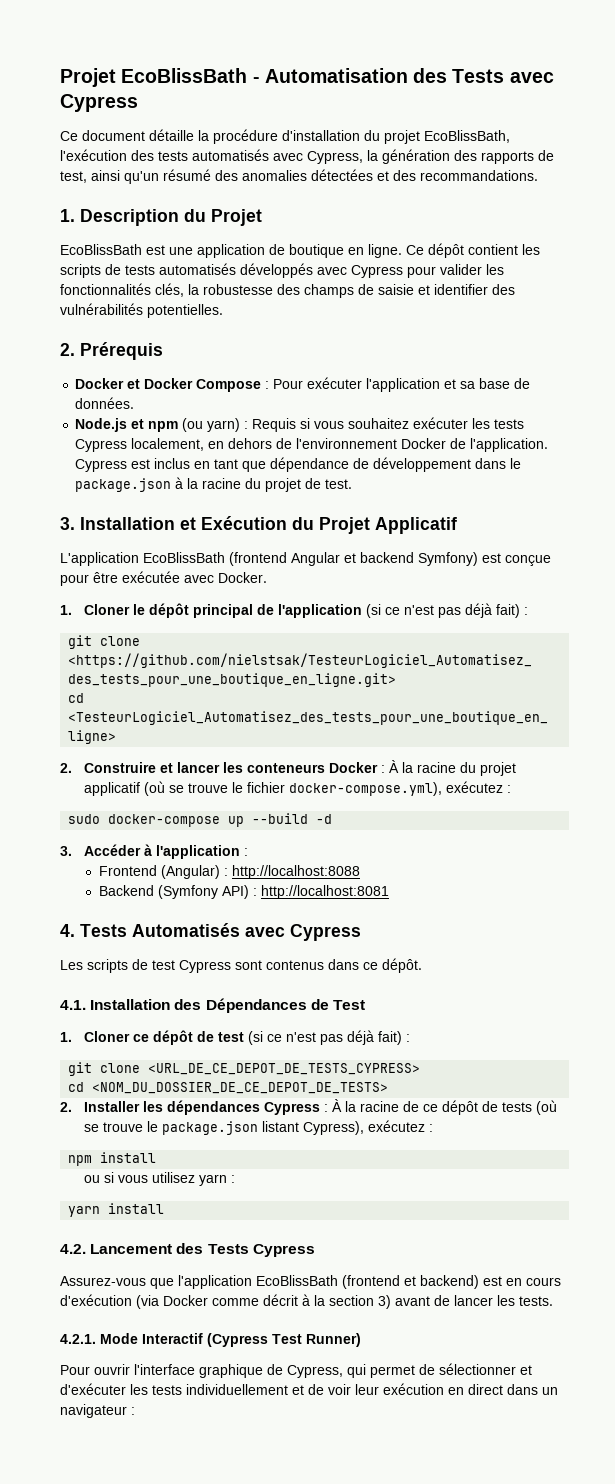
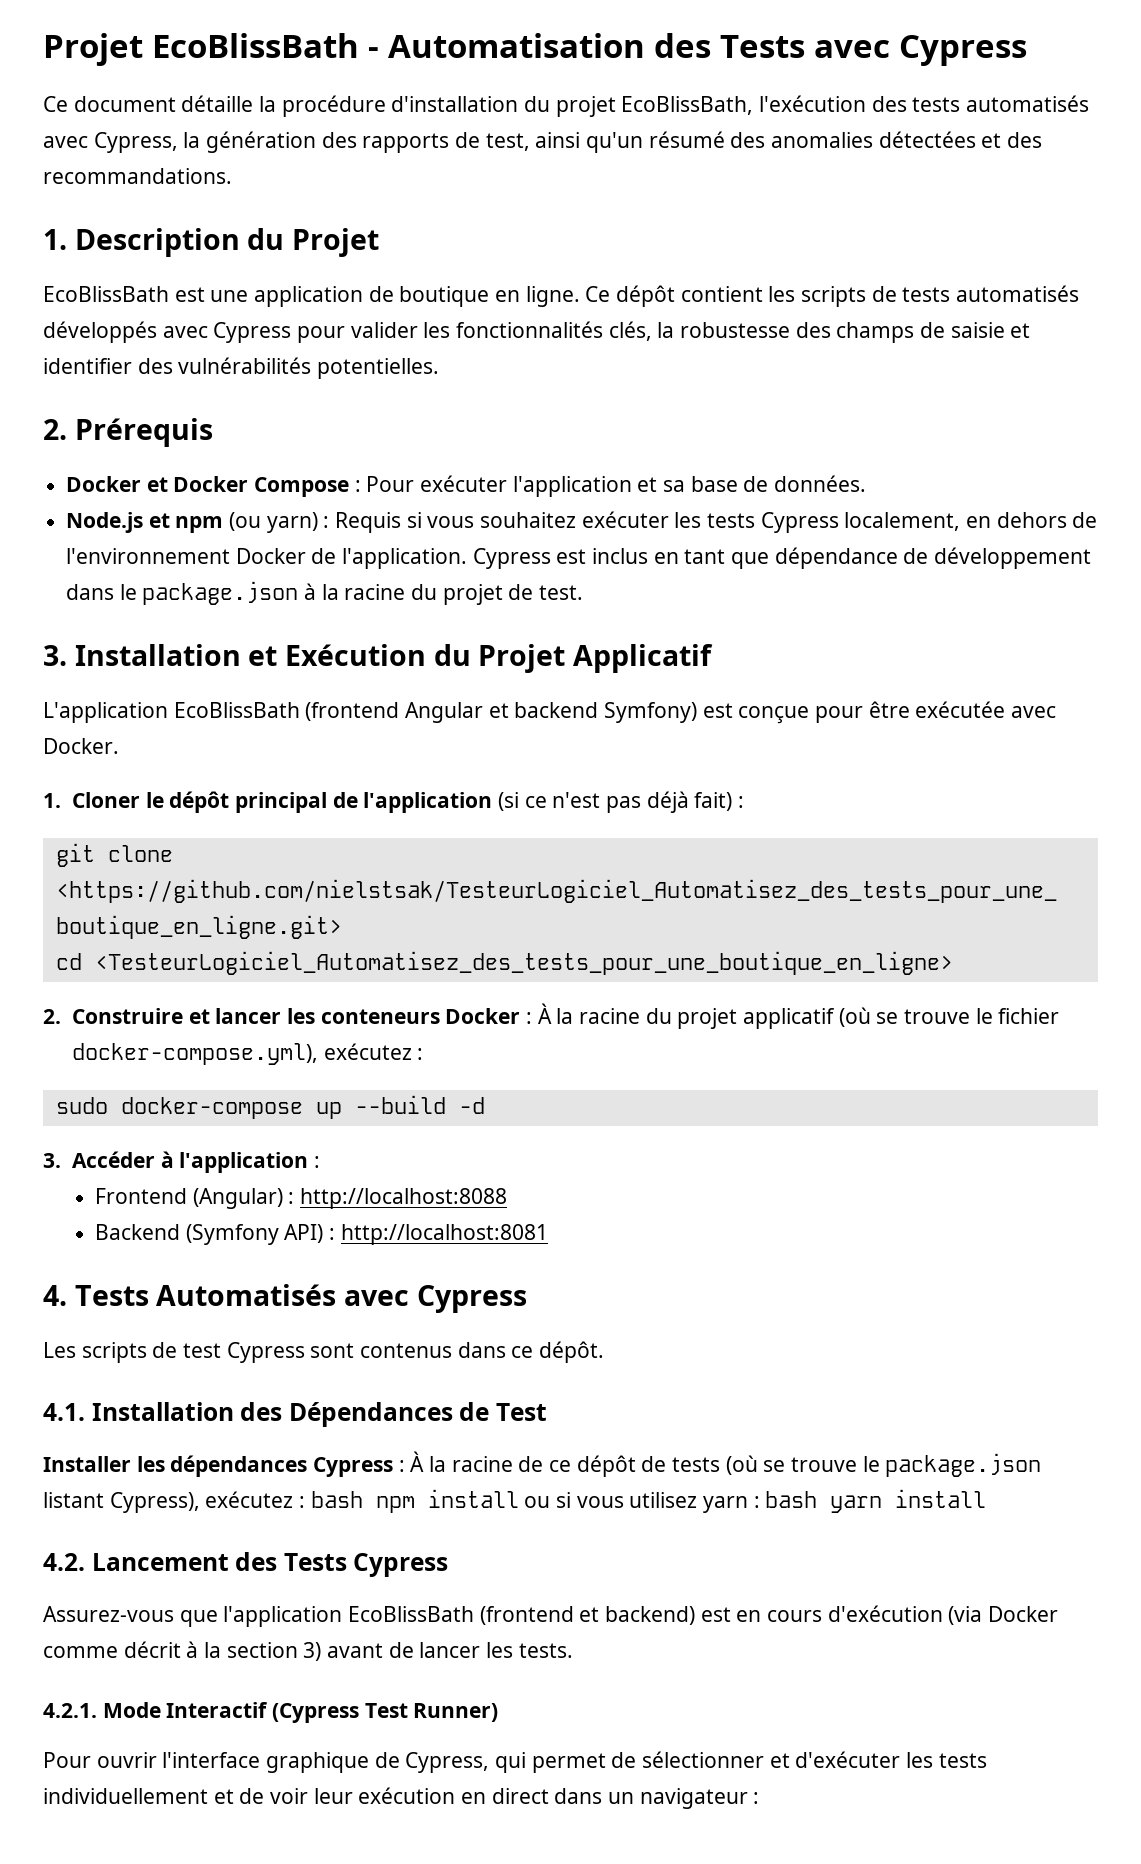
- 1. Cloner ce dépôt de test (si ce n'est pas déjà fait) :
- git clone <URL_DE_CE_DEPOT_DE_TESTS_CYPRESS>
- cd <NOM_DU_DOSSIER_DE_CE_DEPOT_DE_TESTS>
- 2. Installer les dépendances Cypress : À la racine de ce dépôt de tests (où se trouve le package.json listant Cypress), exécutez :
- npm install
- ou si vous utilisez yarn :
- yarn install
+ Installer les dépendances Cypress : À la racine de ce dépôt de tests (où se trouve le package.json listant Cypress), exécutez : bash npm install ou si vous utilisez yarn : bash yarn install

